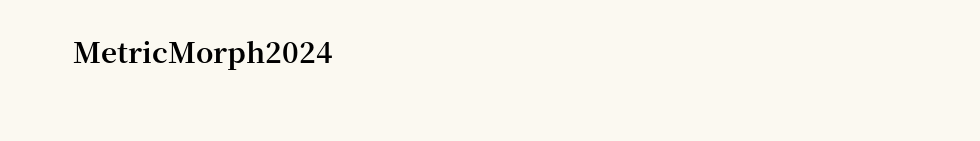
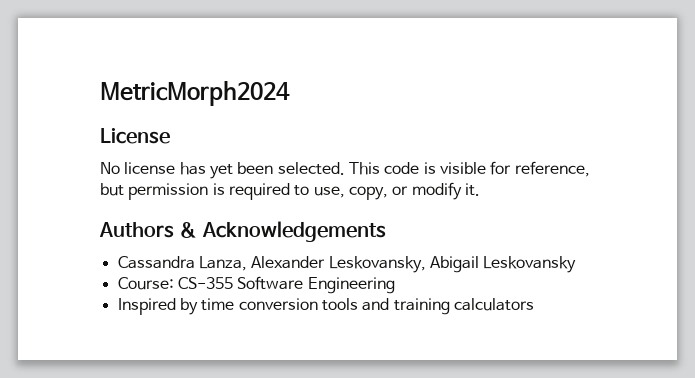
+ License
+ No license has yet been selected. This code is visible for reference, but permission is required to use, copy, or modify it.
+ Authors & Acknowledgements
+ Cassandra Lanza, Alexander Leskovansky, Abigail Leskovansky
+ Course: CS-355 Software Engineering
+ Inspired by time conversion tools and training calculators

